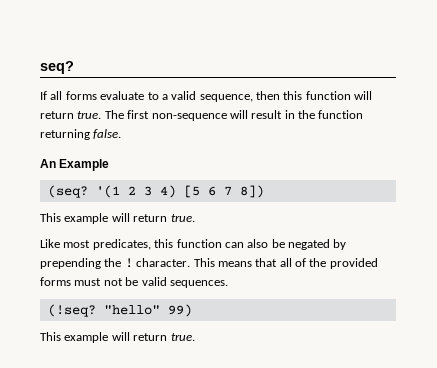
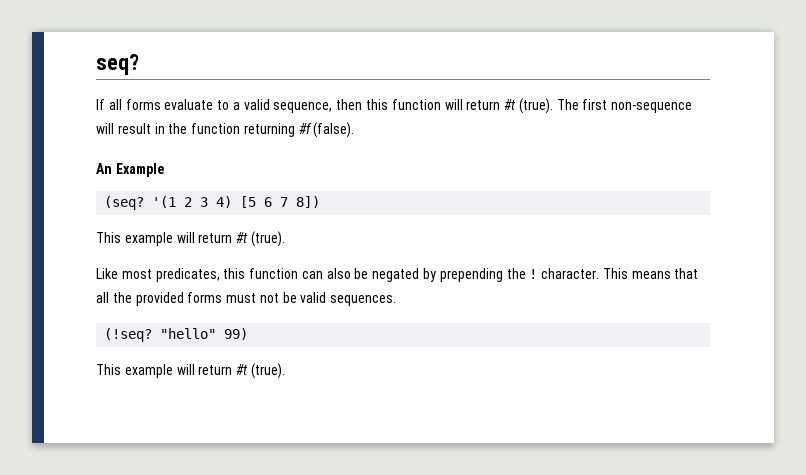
- If all forms evaluate to a valid sequence, then this function will return true.
+ If all forms evaluate to a valid sequence, then this function will return #t (true).
- The first non-sequence will result in the function returning false.
+ The first non-sequence will result in the function returning #f (false).
  '(1 2 3 4) [5 6 7 8])
- This example will return true.
+ This example will return #t (true).
- This means that all of the provided forms must not be valid sequences.
+ This means that all the provided forms must not be valid sequences.
  "hello" 99)
- This example will return true.
+ This example will return #t (true).

